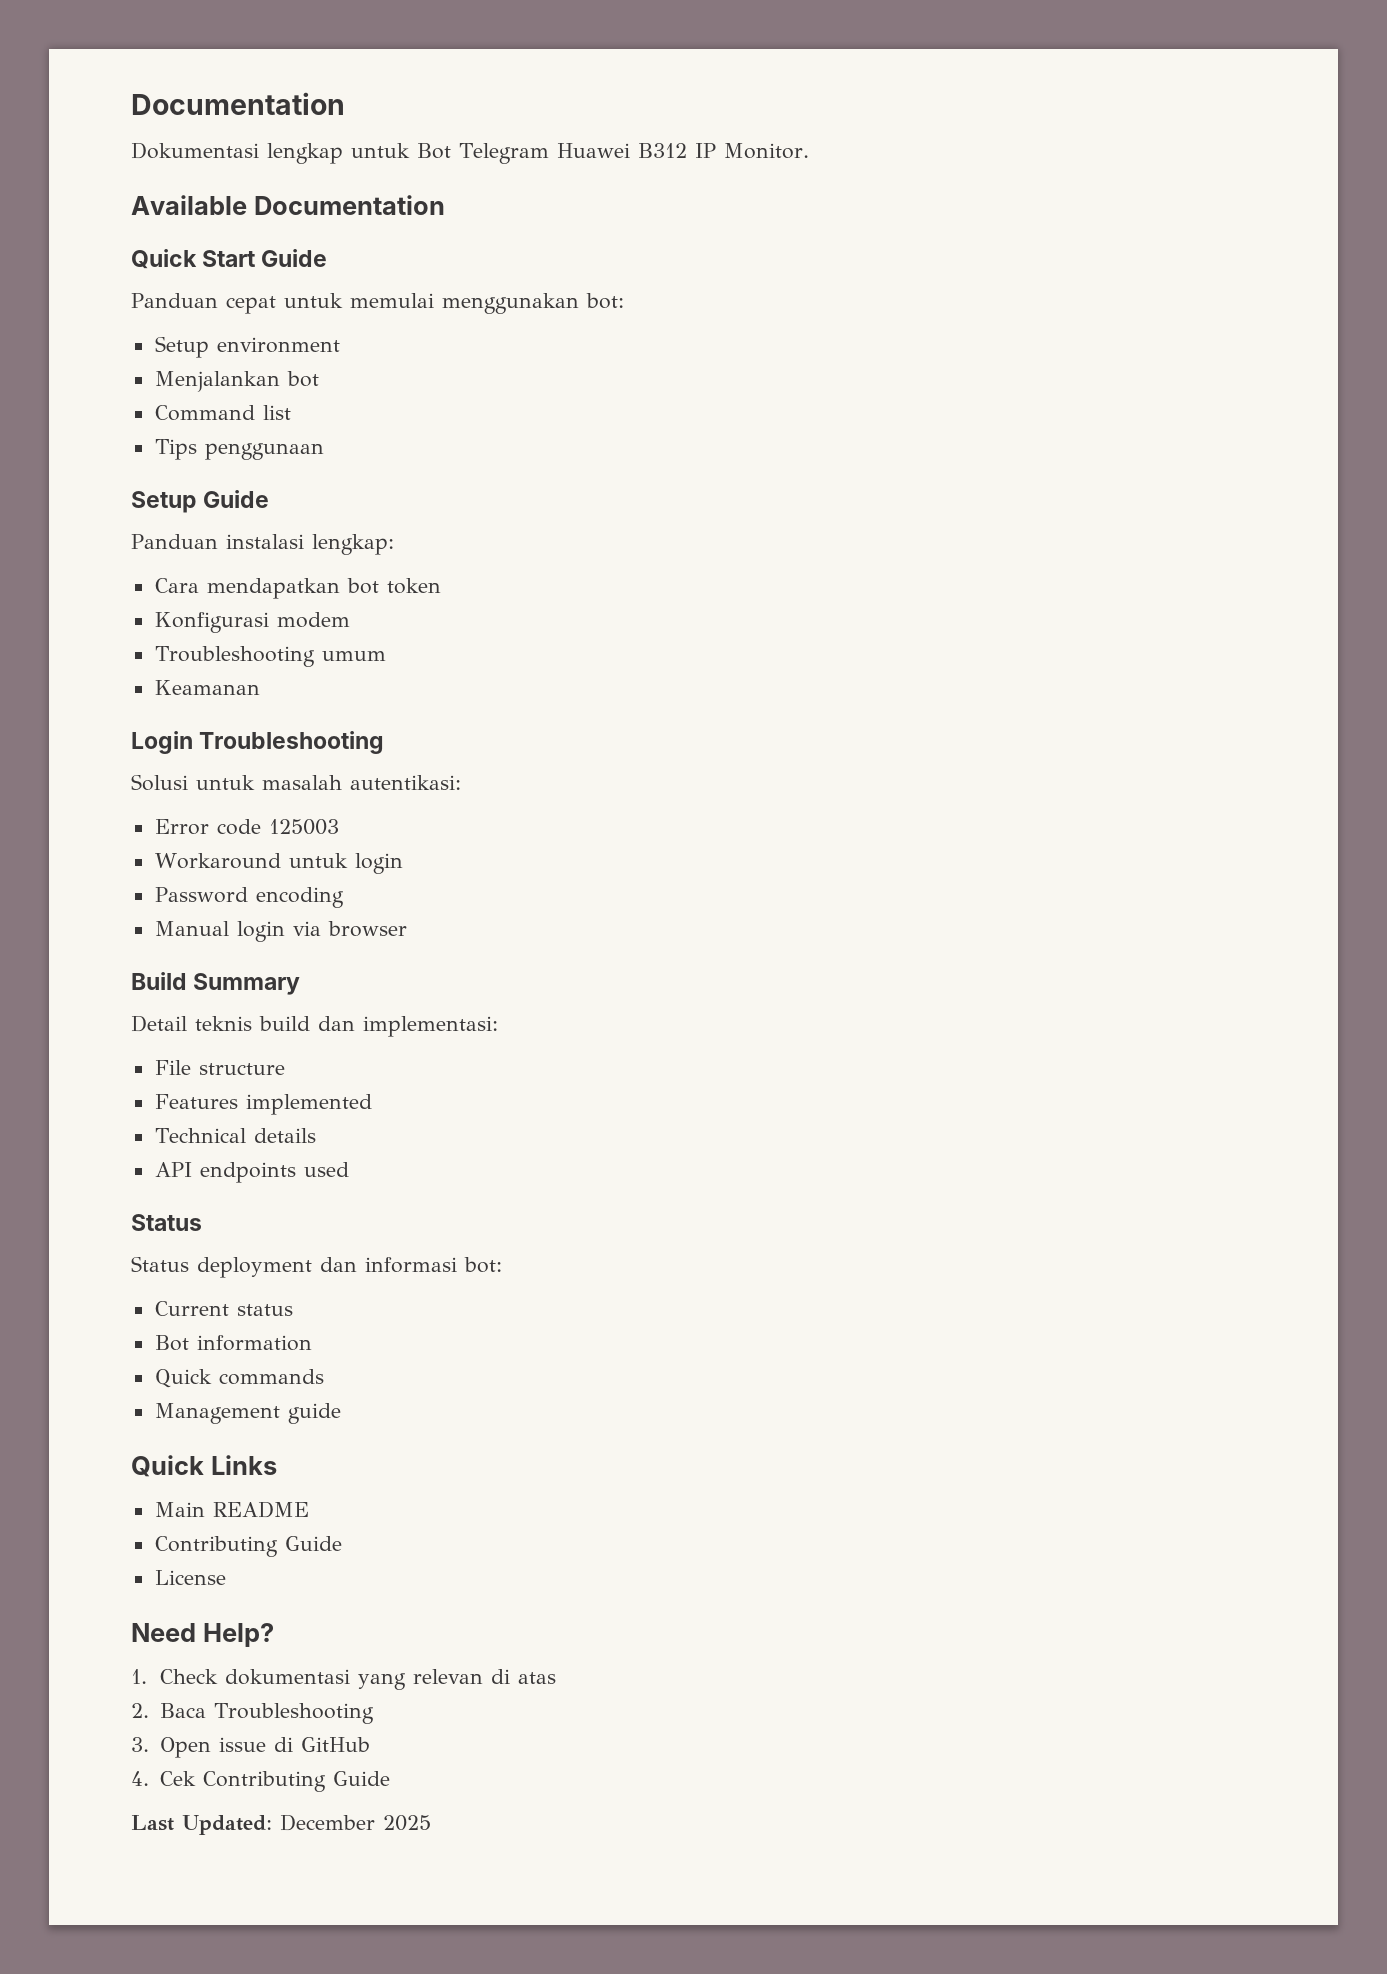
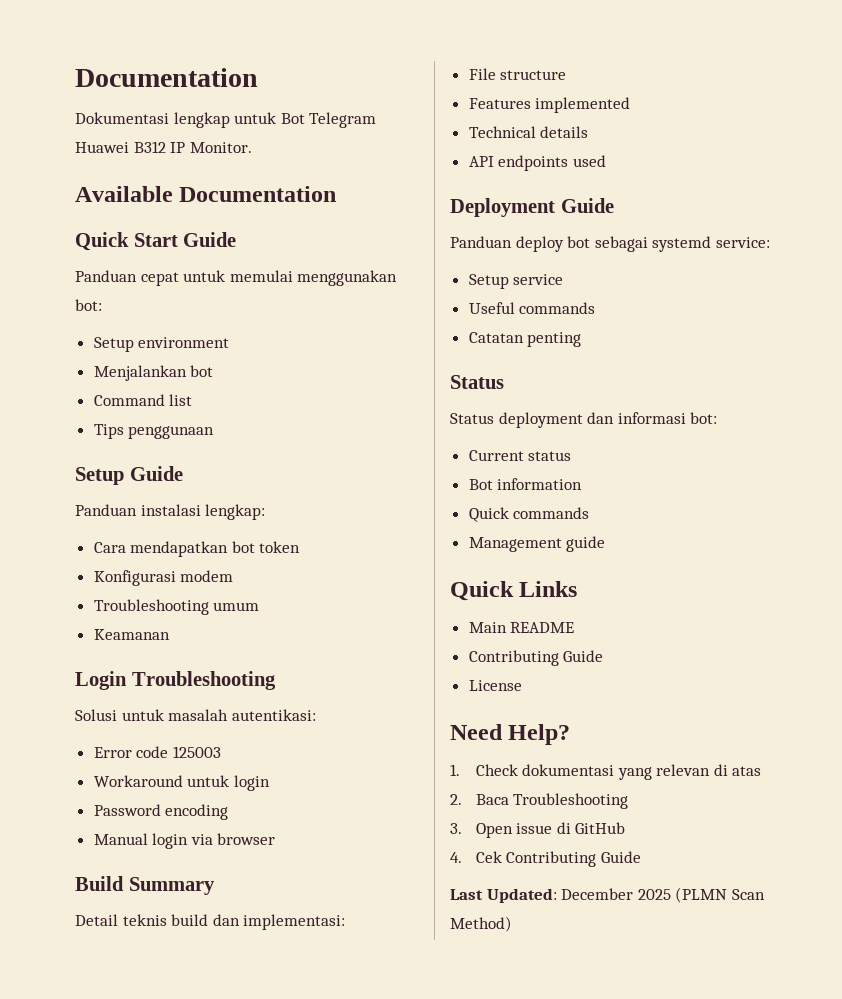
+ Deployment Guide
+ Panduan deploy bot sebagai systemd service:
+ Setup service
+ Useful commands
+ Catatan penting
- Last Updated: December 2025
+ Last Updated: December 2025 (PLMN Scan Method)

